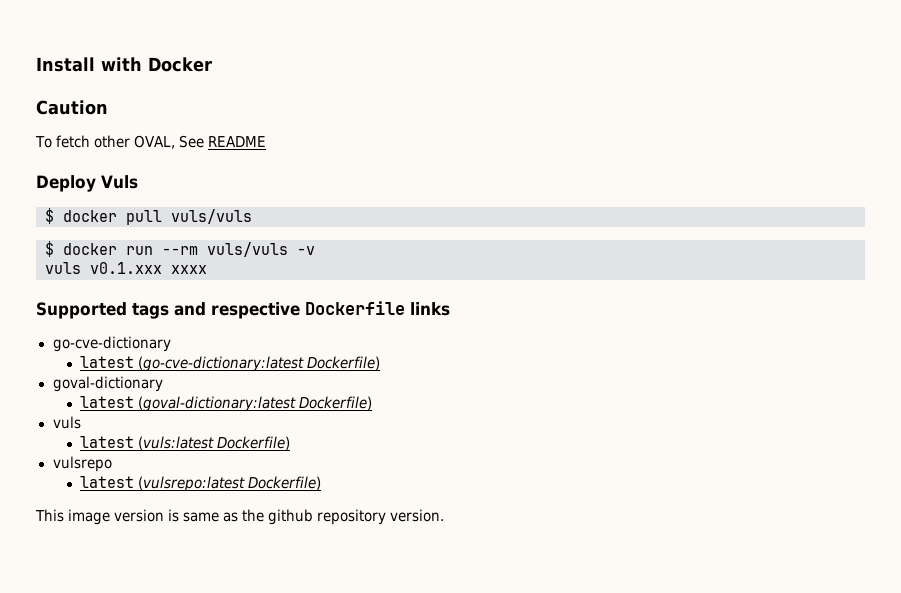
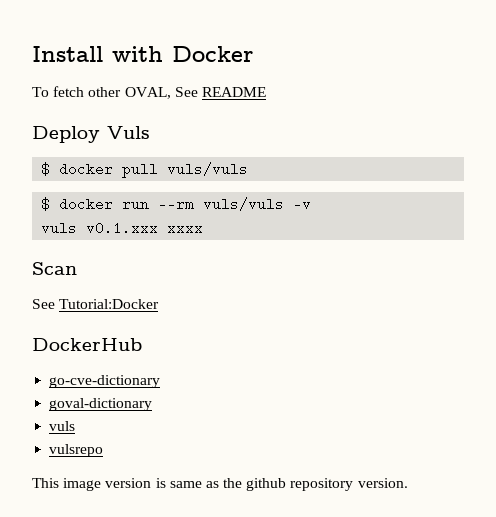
- Caution
- Supported tags and respective Dockerfile links
+ Scan
+ See Tutorial:Docker
+ DockerHub
  go-cve-dictionary
- latest (go-cve-dictionary:latest Dockerfile)
  goval-dictionary
- latest (goval-dictionary:latest Dockerfile)
  vuls
- latest (vuls:latest Dockerfile)
  vulsrepo
- latest (vulsrepo:latest Dockerfile)

